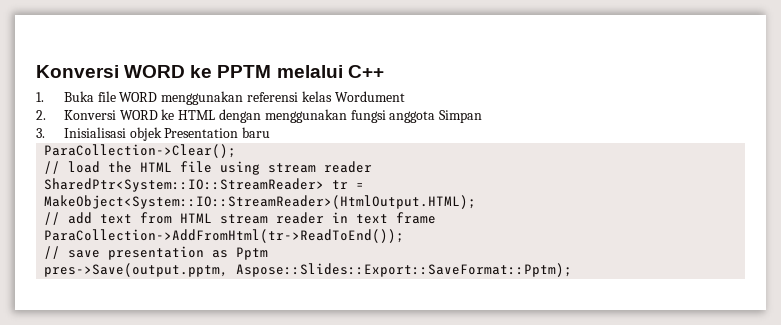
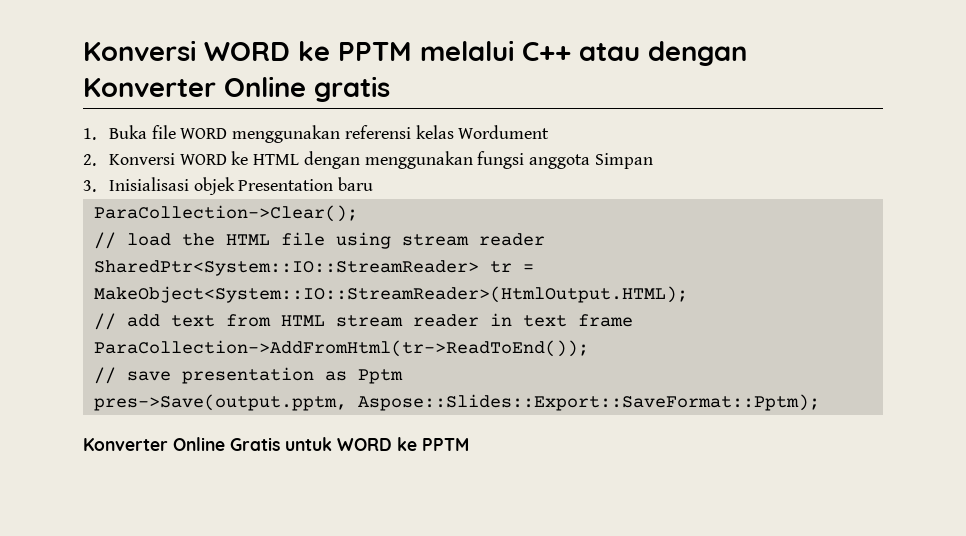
- Konversi WORD ke PPTM melalui C++
+ Konversi WORD ke PPTM melalui C++ atau dengan Konverter Online gratis
+ Konverter Online Gratis untuk WORD ke PPTM

